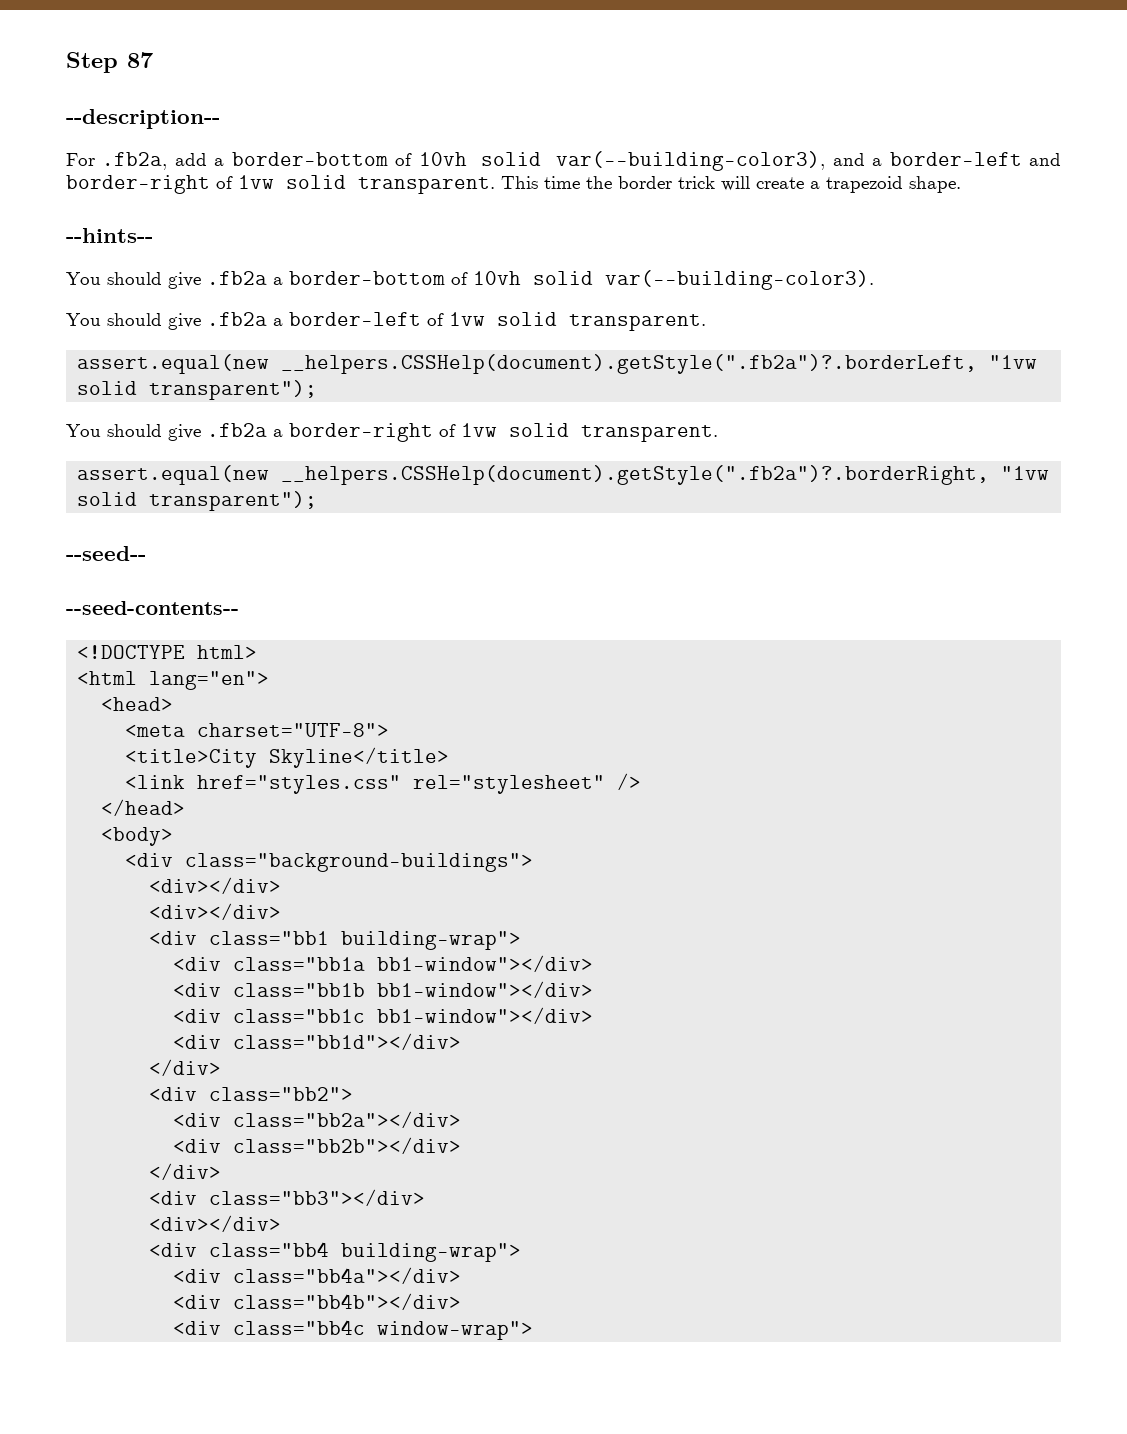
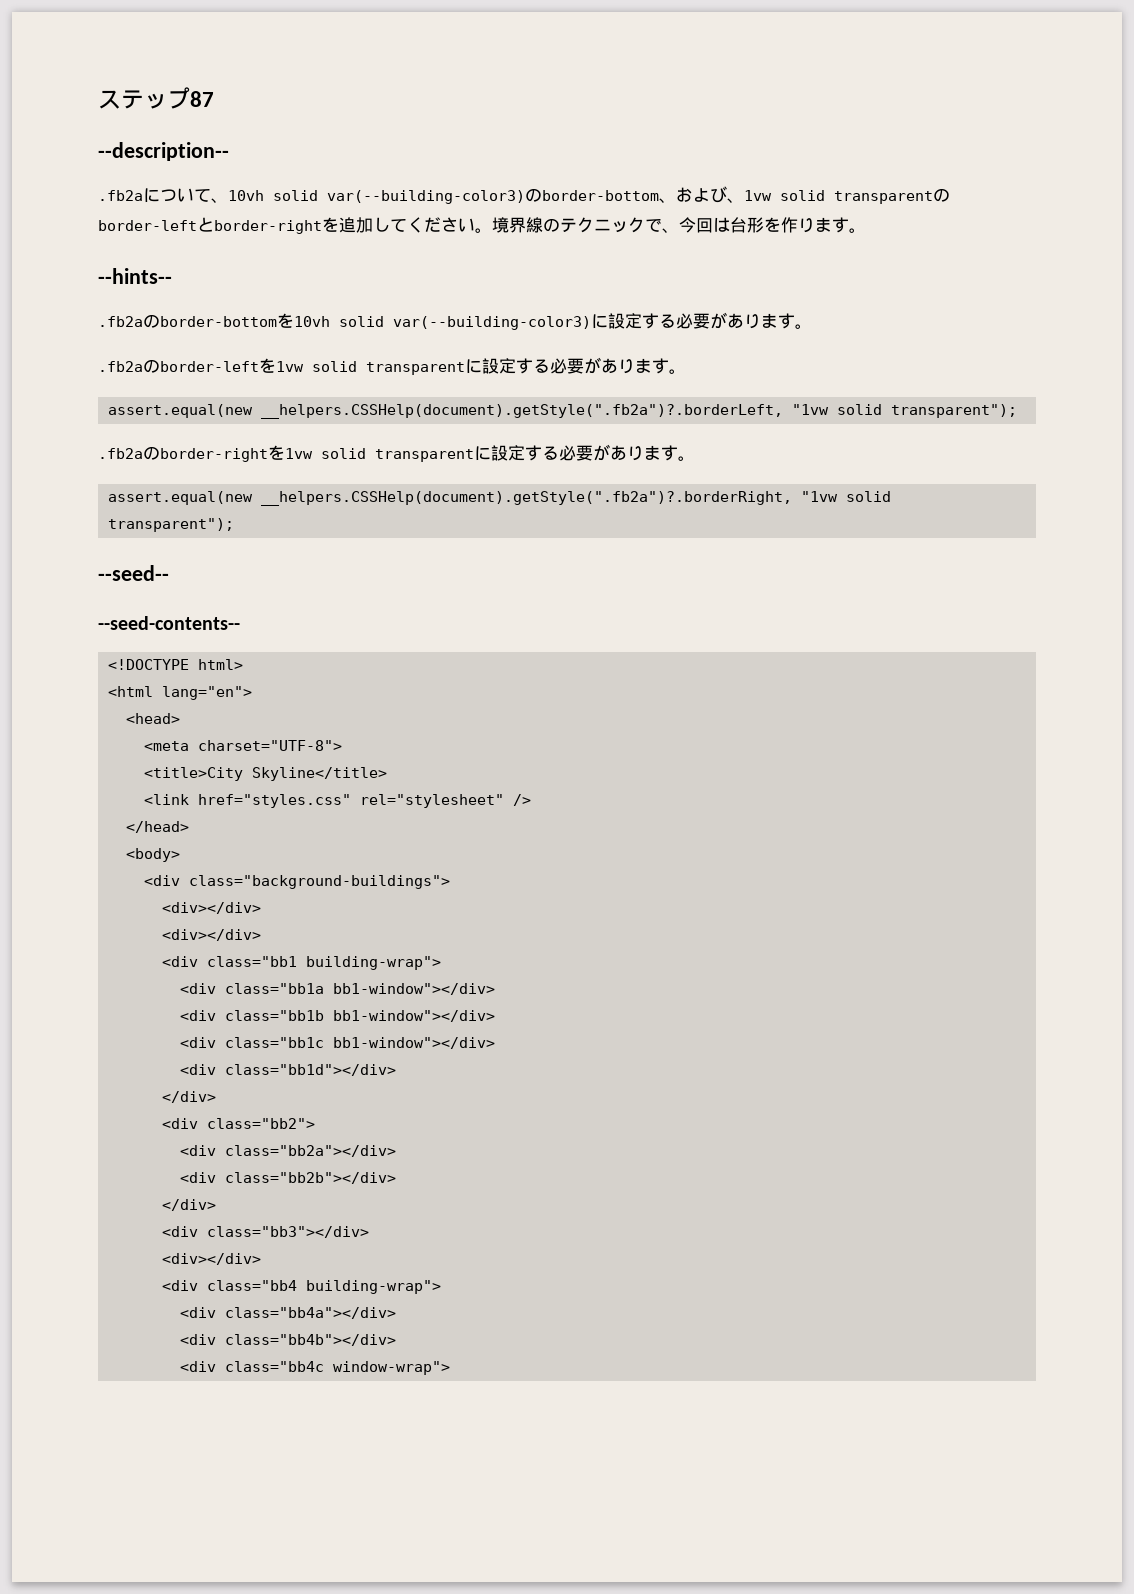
- Step 87
+ ステップ87
- For .fb2a, add a border-bottom of 10vh solid var(--building-color3), and a border-left and border-right of 1vw solid transparent. This time the border trick will create a trapezoid shape.
+ .fb2aについて、10vh solid var(--building-color3)のborder-bottom、および、1vw solid transparentのborder-leftとborder-rightを追加してください。境界線のテクニックで、今回は台形を作ります。
  --hints--
- You should give .fb2a a border-bottom of 10vh solid var(--building-color3).
- You should give .fb2a a border-left of 1vw solid transparent.
+ .fb2aのborder-bottomを10vh solid var(--building-color3)に設定する必要があります。
+ .fb2aのborder-leftを1vw solid transparentに設定する必要があります。
- You should give .fb2a a border-right of 1vw solid transparent.
+ .fb2aのborder-rightを1vw solid transparentに設定する必要があります。

